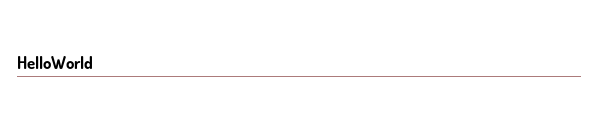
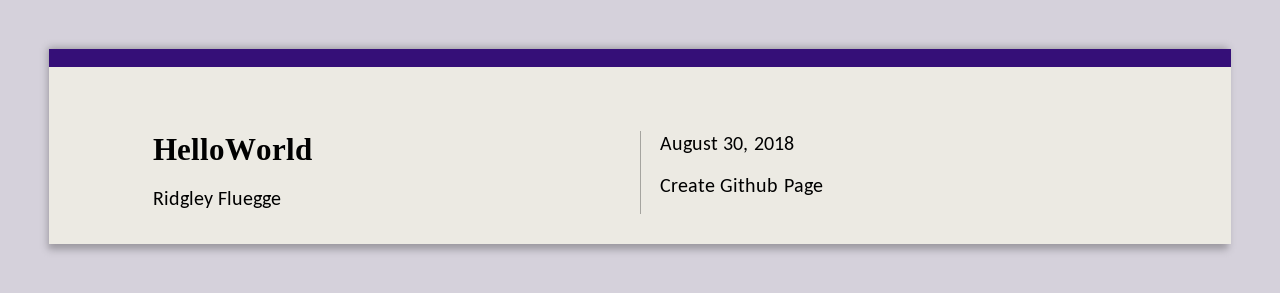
+ Ridgley Fluegge
+ August 30, 2018
+ Create Github Page

